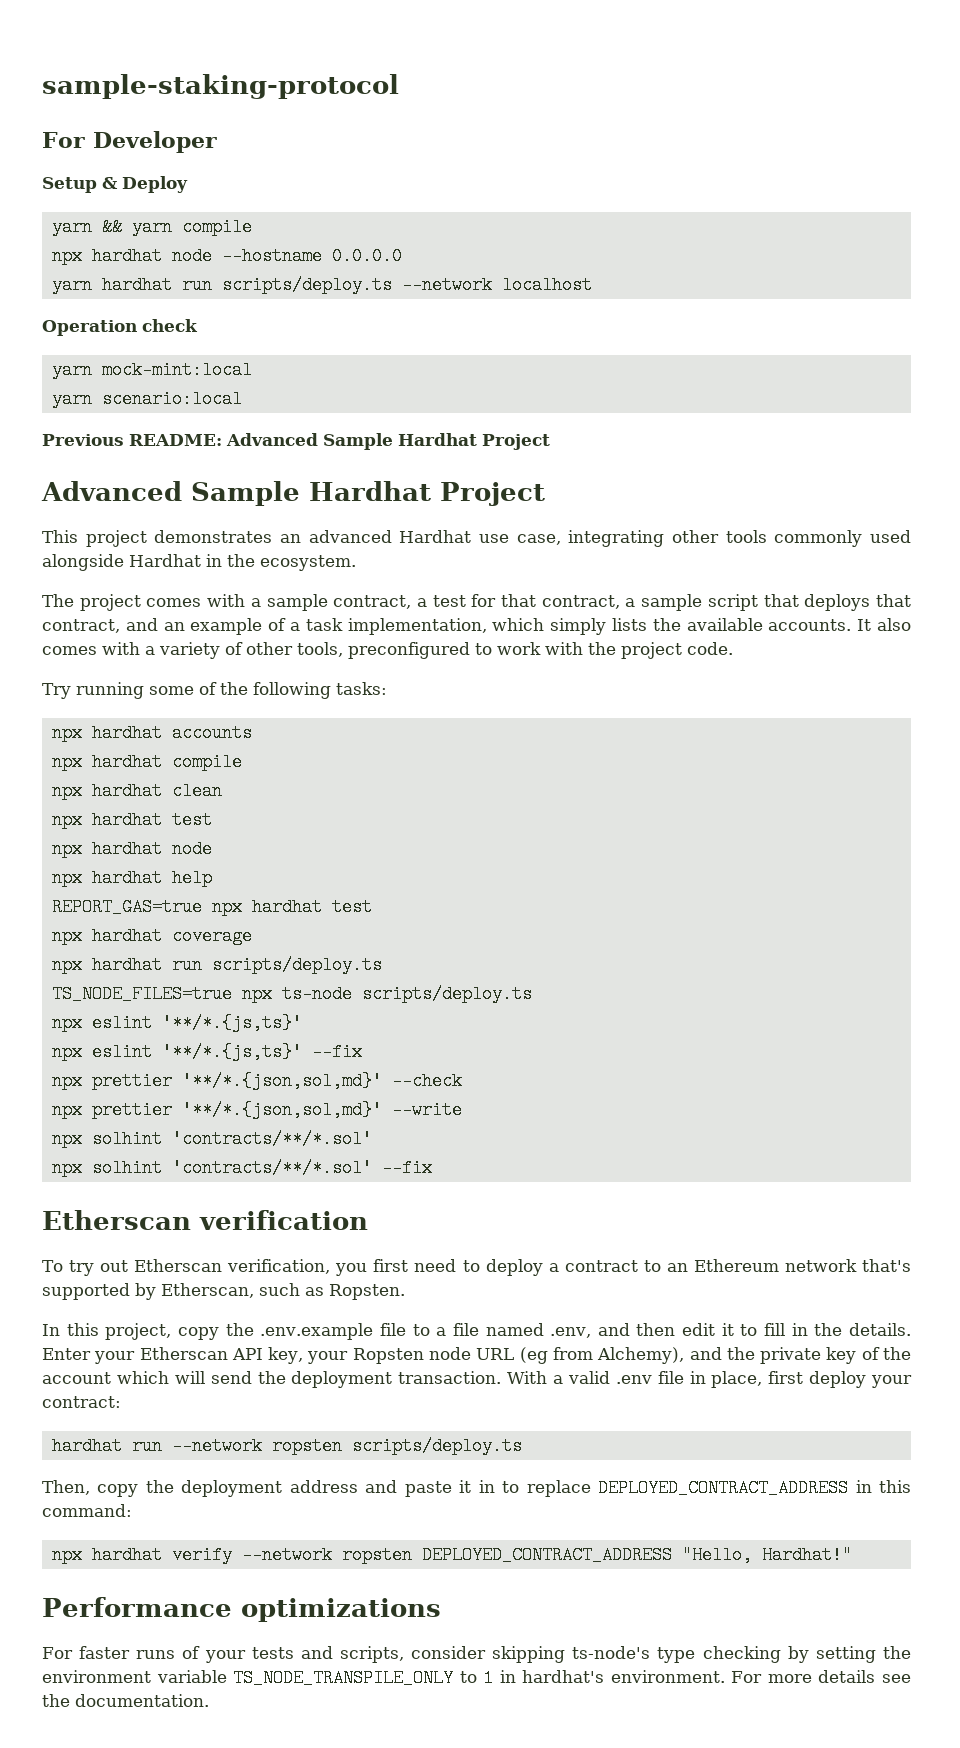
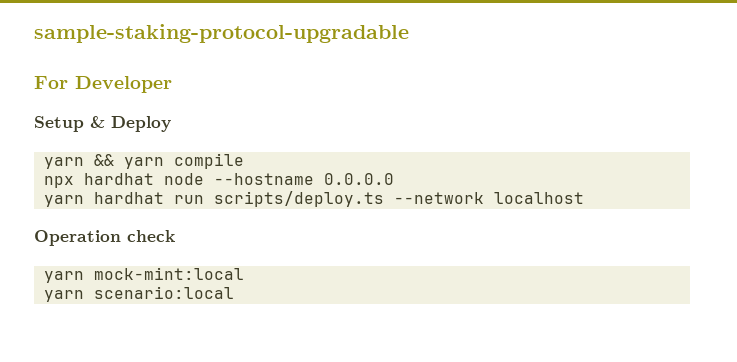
- sample-staking-protocol
+ sample-staking-protocol-upgradable
- Previous README: Advanced Sample Hardhat Project
- Advanced Sample Hardhat Project
- This project demonstrates an advanced Hardhat use case, integrating other tools commonly used alongside Hardhat in the ecosystem.
- The project comes with a sample contract, a test for that contract, a sample script that deploys that contract, and an example of a task implementation, which simply lists the available accounts. It also comes with a variety of other tools, preconfigured to work with the project code.
- Try running some of the following tasks:
- npx hardhat accounts
- npx hardhat compile
- npx hardhat clean
- npx hardhat test
- npx hardhat node
- npx hardhat help
- REPORT_GAS=true npx hardhat test
- npx hardhat coverage
- npx hardhat run scripts/deploy.ts
- TS_NODE_FILES=true npx ts-node scripts/deploy.ts
- npx eslint '**/*.{js,ts}'
- npx eslint '**/*.{js,ts}' --fix
- npx prettier '**/*.{json,sol,md}' --check
- npx prettier '**/*.{json,sol,md}' --write
- npx solhint 'contracts/**/*.sol'
- npx solhint 'contracts/**/*.sol' --fix
- Etherscan verification
- To try out Etherscan verification, you first need to deploy a contract to an Ethereum network that's supported by Etherscan, such as Ropsten.
- In this project, copy the .env.example file to a file named .env, and then edit it to fill in the details. Enter your Etherscan API key, your Ropsten node URL (eg from Alchemy), and the private key of the account which will send the deployment transaction. With a valid .env file in place, first deploy your contract:
- hardhat run --network ropsten scripts/deploy.ts
- Then, copy the deployment address and paste it in to replace DEPLOYED_CONTRACT_ADDRESS in this command:
- npx hardhat verify --network ropsten DEPLOYED_CONTRACT_ADDRESS "Hello, Hardhat!"
- Performance optimizations
- For faster runs of your tests and scripts, consider skipping ts-node's type checking by setting the environment variable TS_NODE_TRANSPILE_ONLY to 1 in hardhat's environment. For more details see the documentation.

